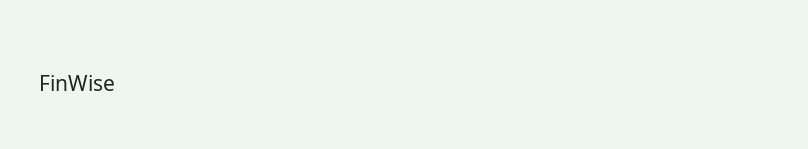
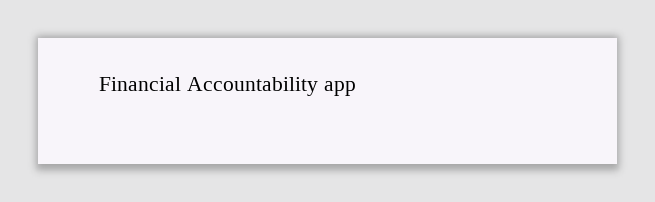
- FinWise
+ Financial Accountability app

